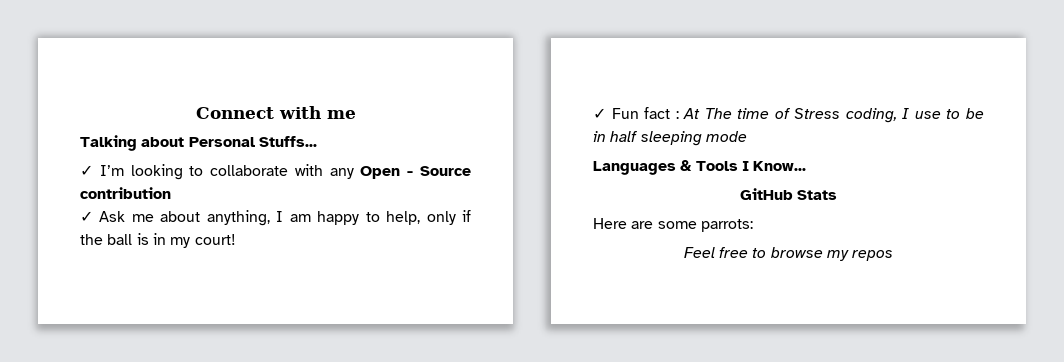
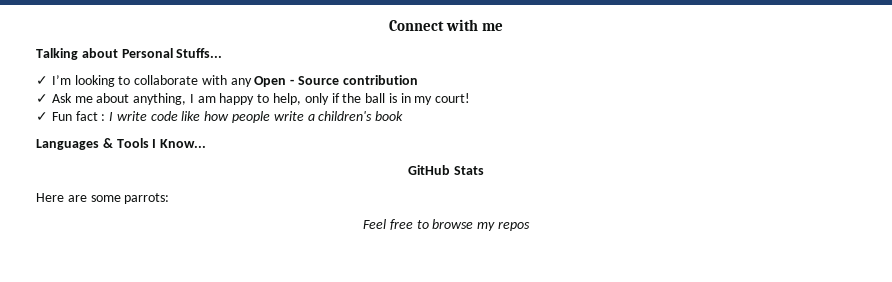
- ✓ Fun fact : At The time of Stress coding, I use to be in half sleeping mode
+ ✓ Fun fact : I write code like how people write a children's book

